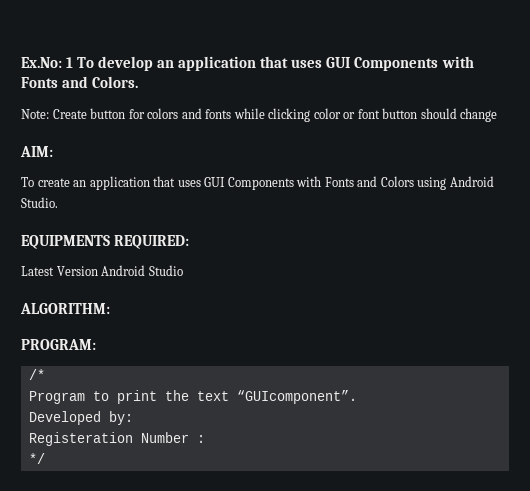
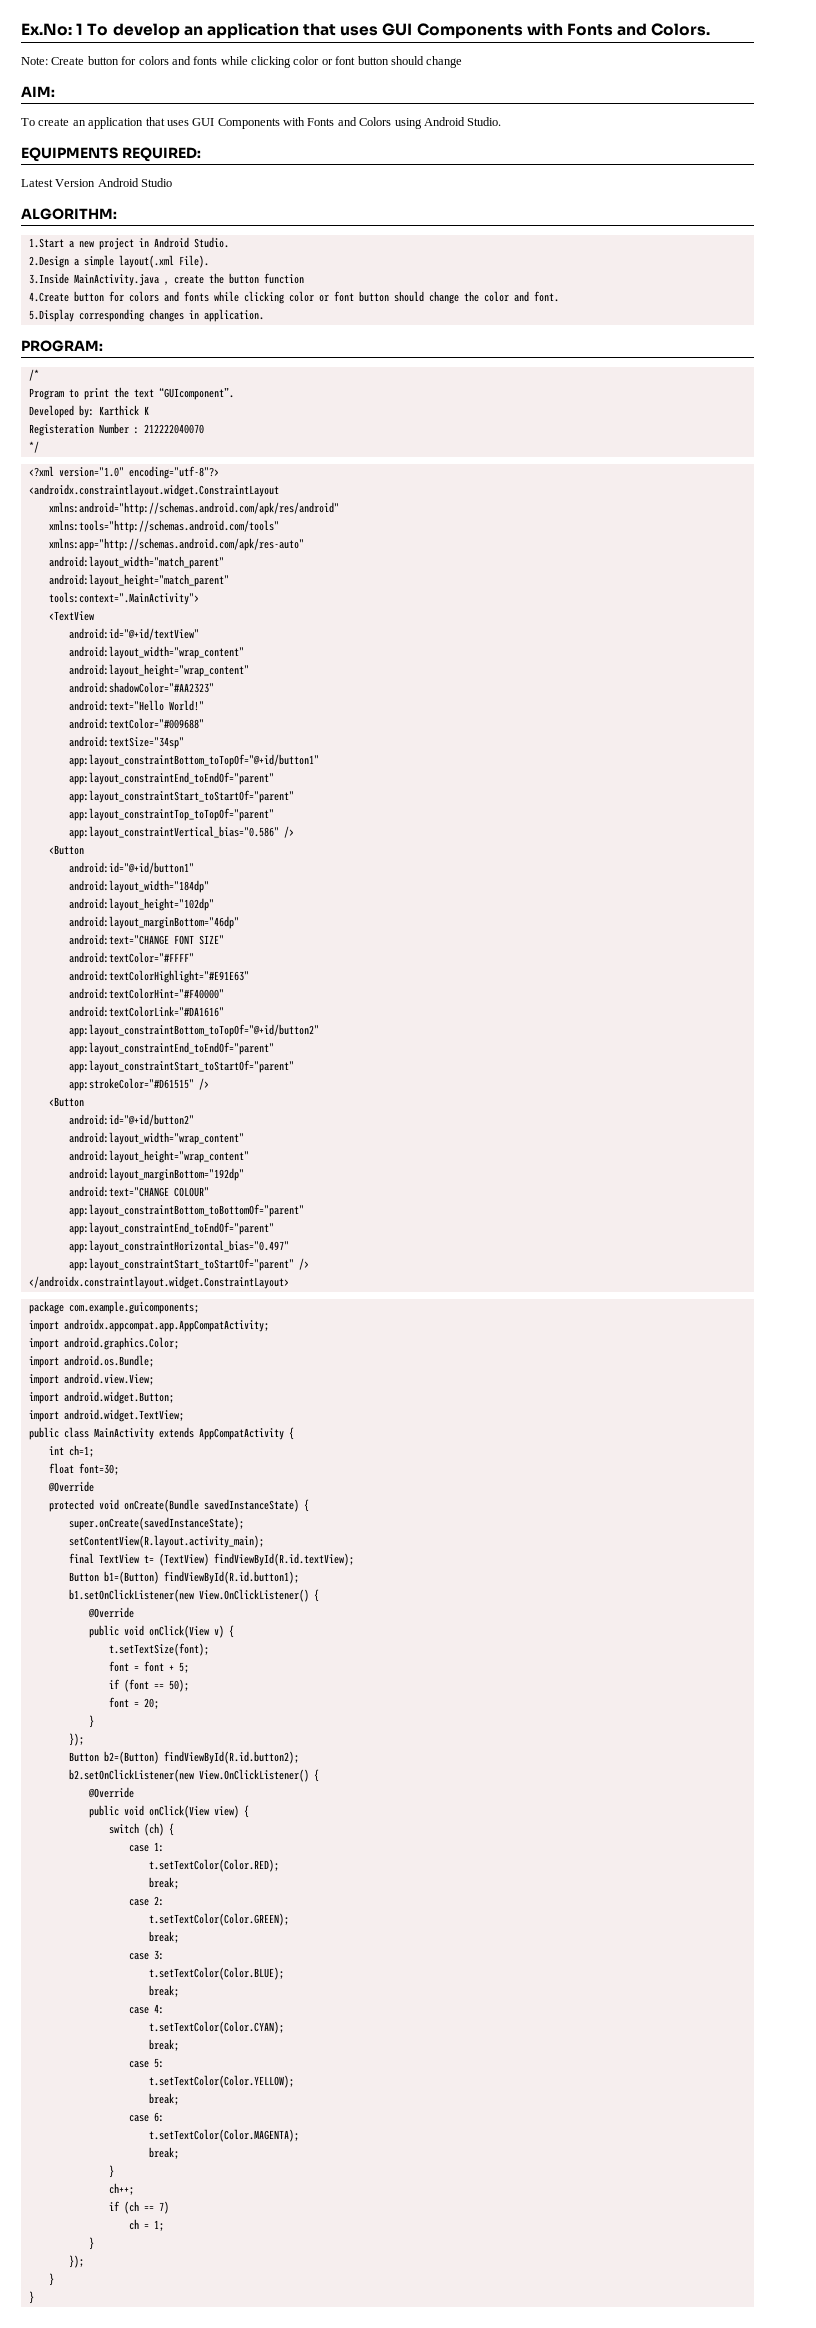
+ 1.Start a new project in Android Studio.
+ 2.Design a simple layout(.xml File).
+ 3.Inside MainActivity.java , create the button function
+ 4.Create button for colors and fonts while clicking color or font button should change the color and font.
+ 5.Display corresponding changes in application.
- Developed by:
+ Developed by: Karthick K
- Registeration Number :
+ Registeration Number : 212222040070
+ <?xml version="1.0" encoding="utf-8"?>
+ <androidx.constraintlayout.widget.ConstraintLayout
+ xmlns:android="http://schemas.android.com/apk/res/android"
+ xmlns:tools="http://schemas.android.com/tools"
+ xmlns:app="http://schemas.android.com/apk/res-auto"
+ android:layout_width="match_parent"
+ android:layout_height="match_parent"
+ tools:context=".MainActivity">
+ <TextView
+ android:id="@+id/textView"
+ android:layout_width="wrap_content"
+ android:layout_height="wrap_content"
+ android:shadowColor="#AA2323"
+ android:text="Hello World!"
+ android:textColor="#009688"
+ android:textSize="34sp"
+ app:layout_constraintBottom_toTopOf="@+id/button1"
+ app:layout_constraintEnd_toEndOf="parent"
+ app:layout_constraintStart_toStartOf="parent"
+ app:layout_constraintTop_toTopOf="parent"
+ app:layout_constraintVertical_bias="0.586" />
+ <Button
+ android:id="@+id/button1"
+ android:layout_width="184dp"
+ android:layout_height="102dp"
+ android:layout_marginBottom="46dp"
+ android:text="CHANGE FONT SIZE"
+ android:textColor="#FFFF"
+ android:textColorHighlight="#E91E63"
+ android:textColorHint="#F40000"
+ android:textColorLink="#DA1616"
+ app:layout_constraintBottom_toTopOf="@+id/button2"
+ app:layout_constraintEnd_toEndOf="parent"
+ app:layout_constraintStart_toStartOf="parent"
+ app:strokeColor="#D61515" />
+ <Button
+ android:id="@+id/button2"
+ android:layout_width="wrap_content"
+ android:layout_height="wrap_content"
+ android:layout_marginBottom="192dp"
+ android:text="CHANGE COLOUR"
+ app:layout_constraintBottom_toBottomOf="parent"
+ app:layout_constraintEnd_toEndOf="parent"
+ app:layout_constraintHorizontal_bias="0.497"
+ app:layout_constraintStart_toStartOf="parent" />
+ </androidx.constraintlayout.widget.ConstraintLayout>
+ package com.example.guicomponents;
+ import androidx.appcompat.app.AppCompatActivity;
+ import android.graphics.Color;
+ import android.os.Bundle;
+ import android.view.View;
+ import android.widget.Button;
+ import android.widget.TextView;
+ public class MainActivity extends AppCompatActivity {
+ int ch=1;
+ float font=30;
+ @Override
+ protected void onCreate(Bundle savedInstanceState) {
+ super.onCreate(savedInstanceState);
+ setContentView(R.layout.activity_main);
+ final TextView t= (TextView) findViewById(R.id.textView);
+ Button b1=(Button) findViewById(R.id.button1);
+ b1.setOnClickListener(new View.OnClickListener() {
+ @Override
+ public void onClick(View v) {
+ t.setTextSize(font);
+ font = font + 5;
+ if (font == 50);
+ font = 20;
+ }
+ });
+ Button b2=(Button) findViewById(R.id.button2);
+ b2.setOnClickListener(new View.OnClickListener() {
+ @Override
+ public void onClick(View view) {
+ switch (ch) {
+ case 1:
+ t.setTextColor(Color.RED);
+ break;
+ case 2:
+ t.setTextColor(Color.GREEN);
+ break;
+ case 3:
+ t.setTextColor(Color.BLUE);
+ break;
+ case 4:
+ t.setTextColor(Color.CYAN);
+ break;
+ case 5:
+ t.setTextColor(Color.YELLOW);
+ break;
+ case 6:
+ t.setTextColor(Color.MAGENTA);
+ break;
+ }
+ ch++;
+ if (ch == 7)
+ ch = 1;
+ }
+ });
+ }
+ }

